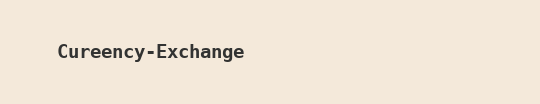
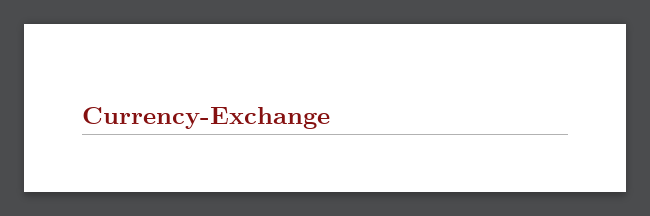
- Cureency-Exchange
+ Currency-Exchange

